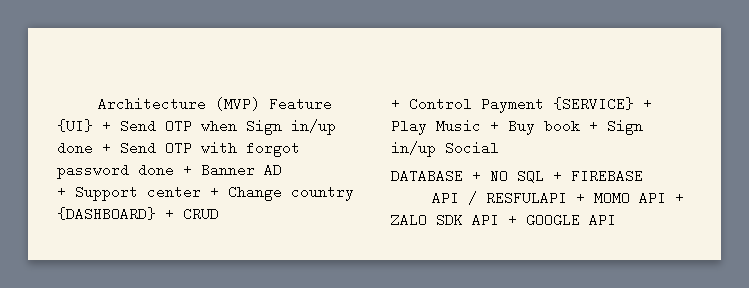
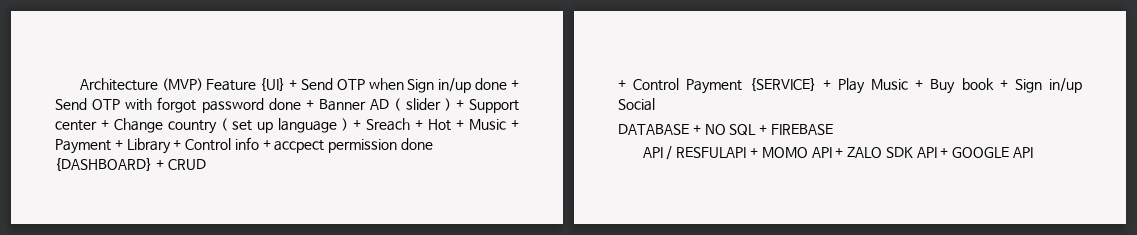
- Architecture (MVP) Feature {UI} + Send OTP when Sign in/up done + Send OTP with forgot password done + Banner AD
- + Support center + Change country {DASHBOARD} + CRUD
+ Architecture (MVP) Feature {UI} + Send OTP when Sign in/up done + Send OTP with forgot password done + Banner AD ( slider ) + Support center + Change country ( set up language ) + Sreach + Hot + Music + Payment + Library + Control info + accpect permission done {DASHBOARD} + CRUD

